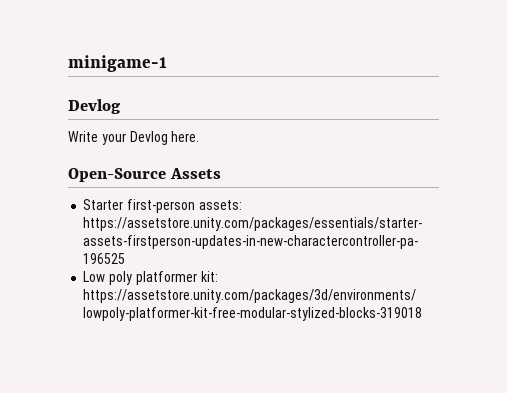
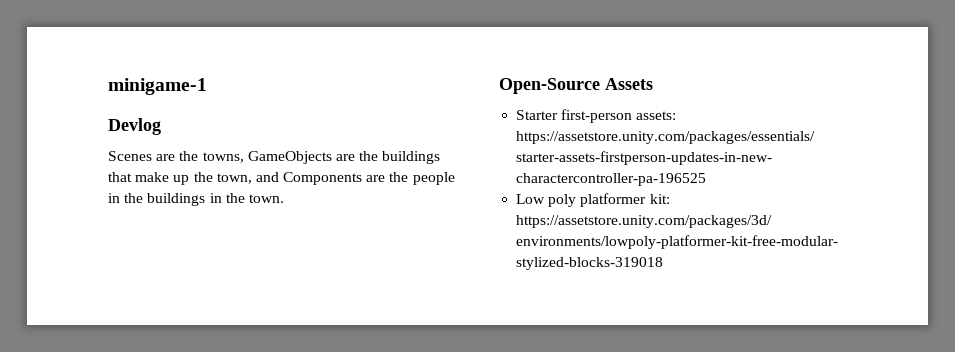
- Write your Devlog here.
+ Scenes are the towns, GameObjects are the buildings that make up the town, and Components are the people in the buildings in the town.

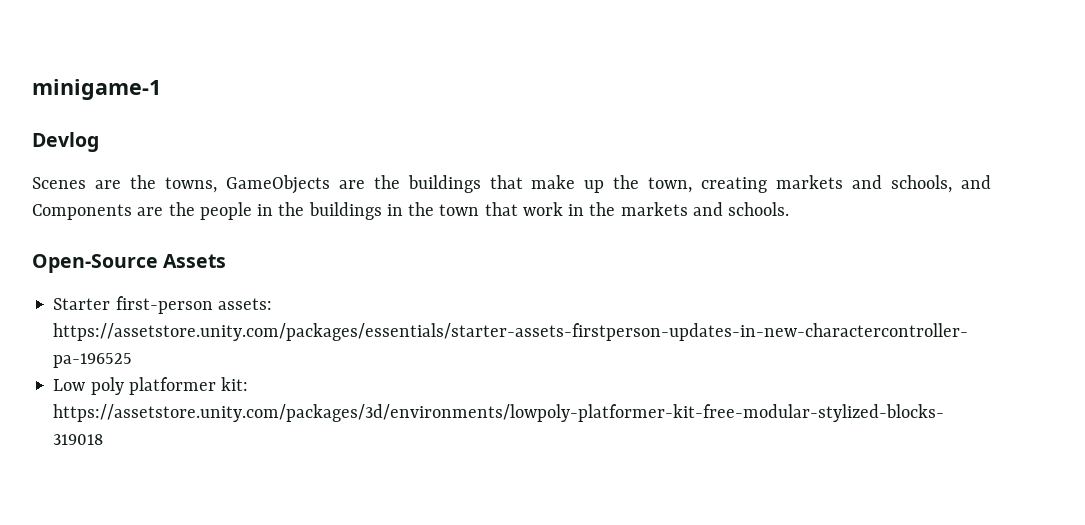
- Scenes are the towns, GameObjects are the buildings that make up the town, and Components are the people in the buildings in the town.
+ Scenes are the towns, GameObjects are the buildings that make up the town, creating markets and schools, and Components are the people in the buildings in the town that work in the markets and schools.

